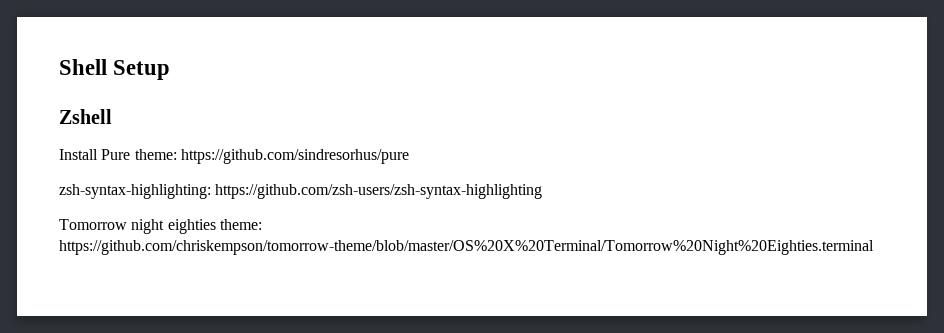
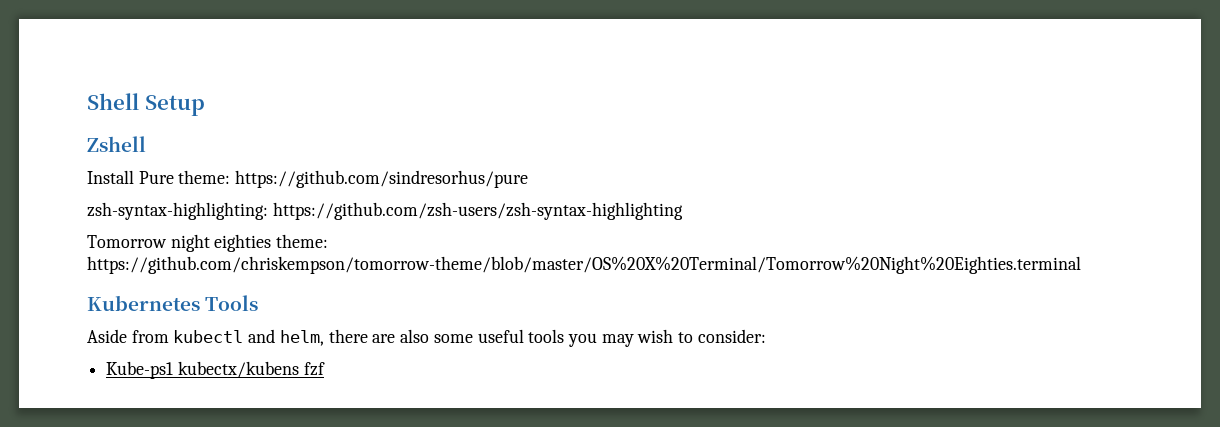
+ Kubernetes Tools
+ Aside from kubectl and helm, there are also some useful tools you may wish to consider:
+ Kube-ps1 kubectx/kubens fzf

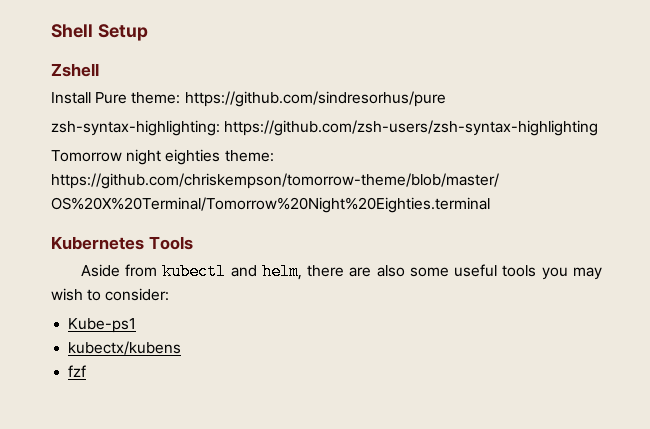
- Kube-ps1 kubectx/kubens fzf
+ Kube-ps1
+ kubectx/kubens
+ fzf

